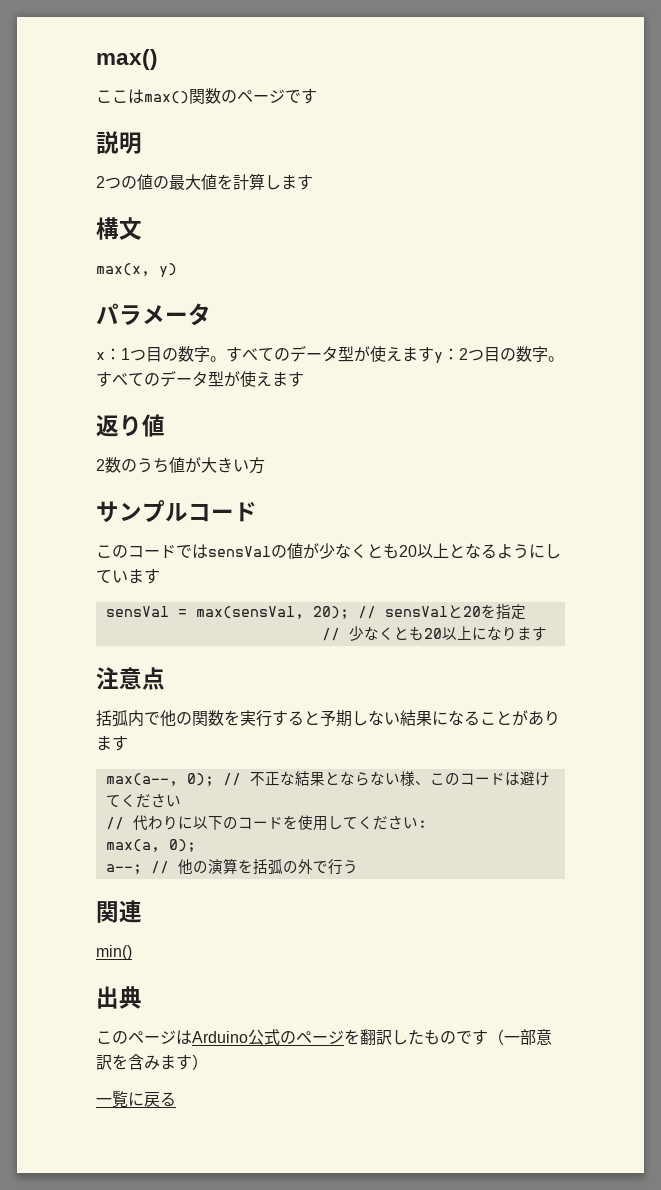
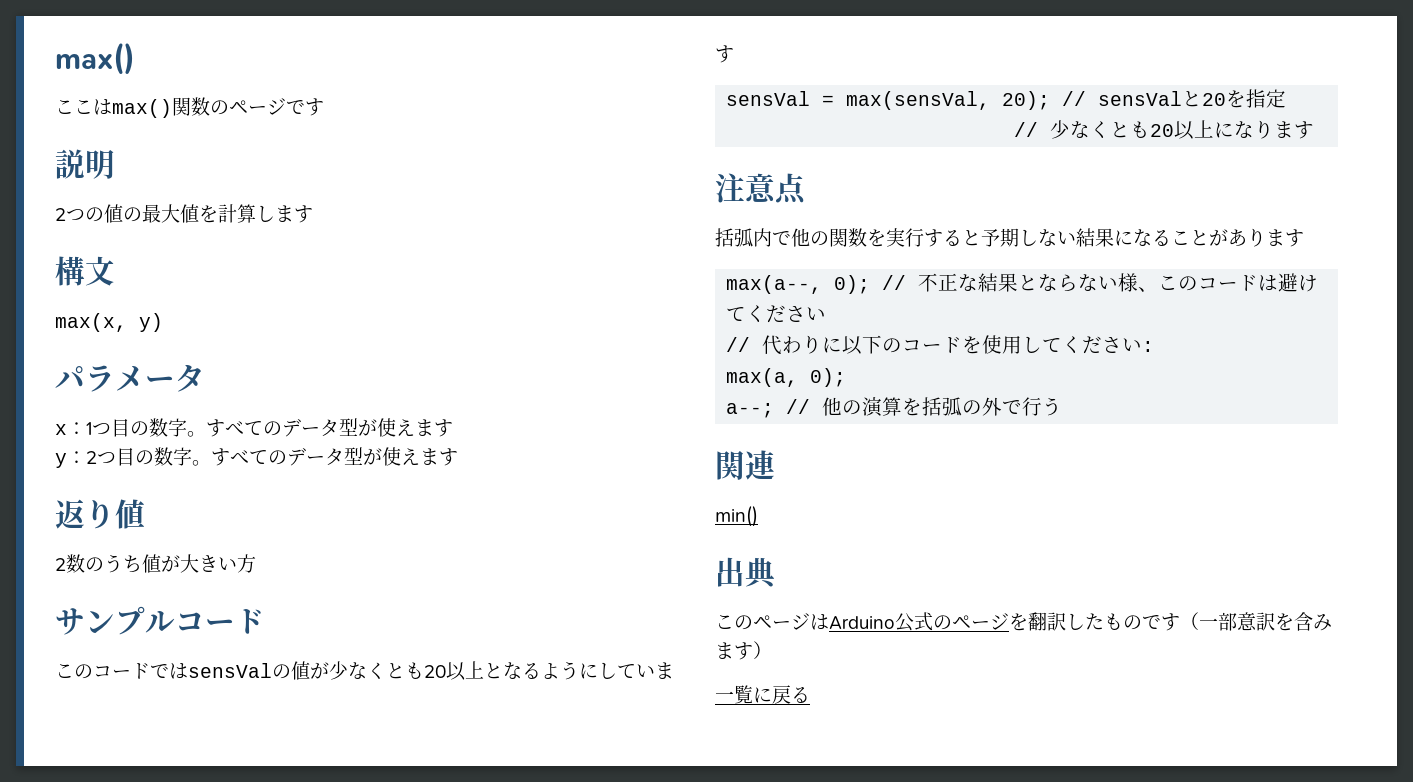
- x：1つ目の数字。すべてのデータ型が使えますy：2つ目の数字。
+ x：1つ目の数字。すべてのデータ型が使えます
+ y：2つ目の数字。

